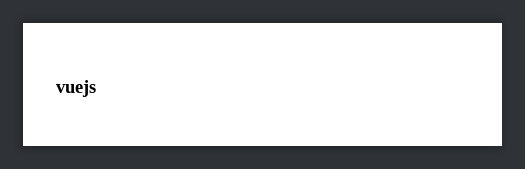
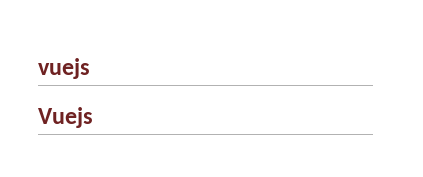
+ Vuejs

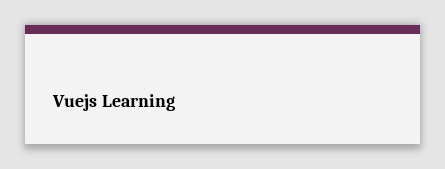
- vuejs
- Vuejs
+ Vuejs Learning

